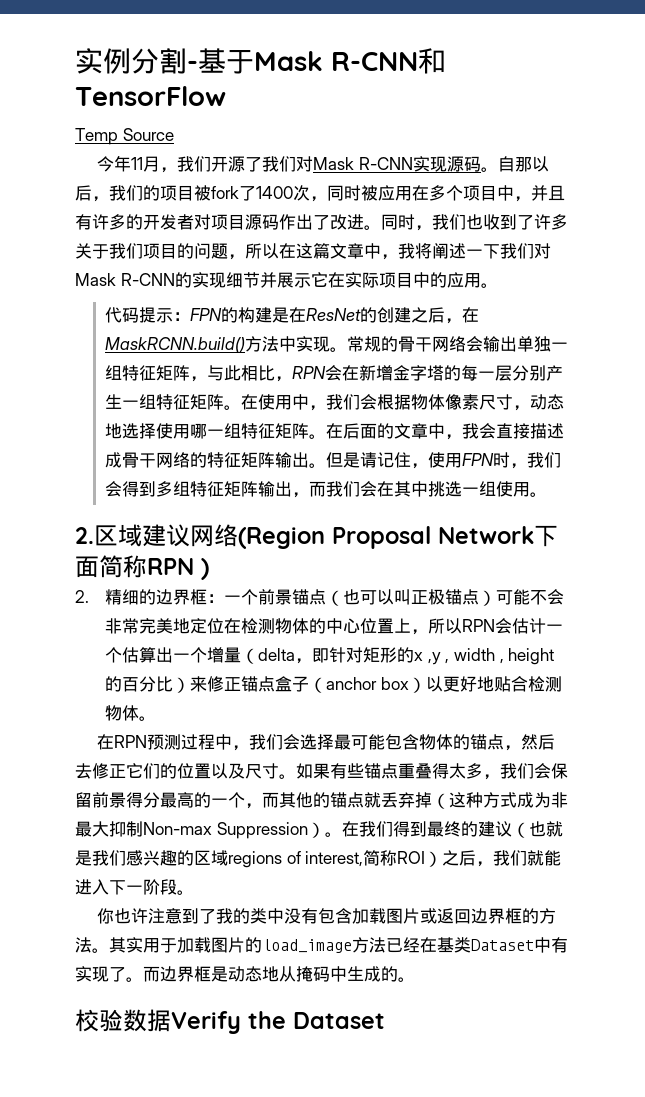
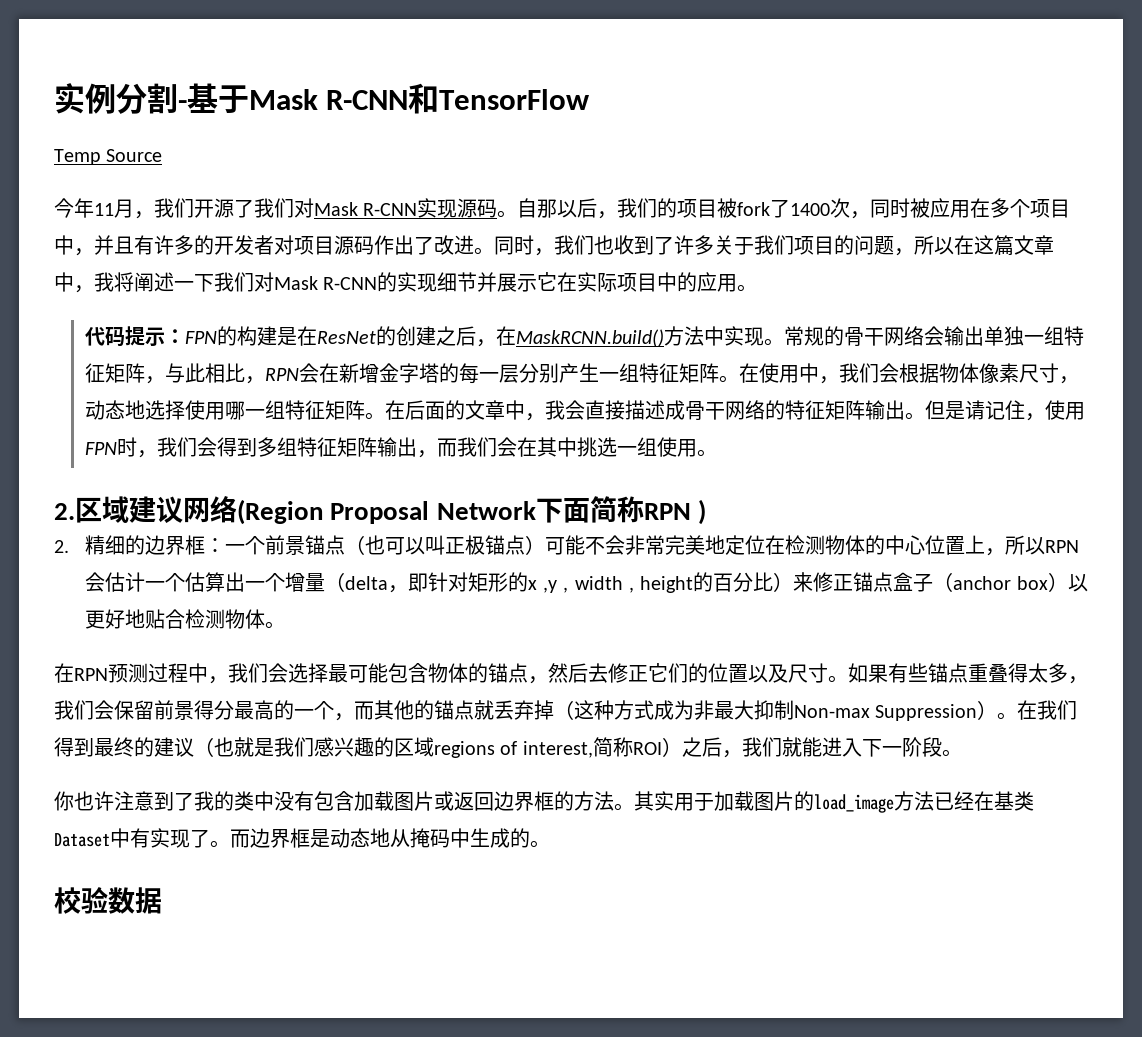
- 校验数据Verify the Dataset
+ 校验数据

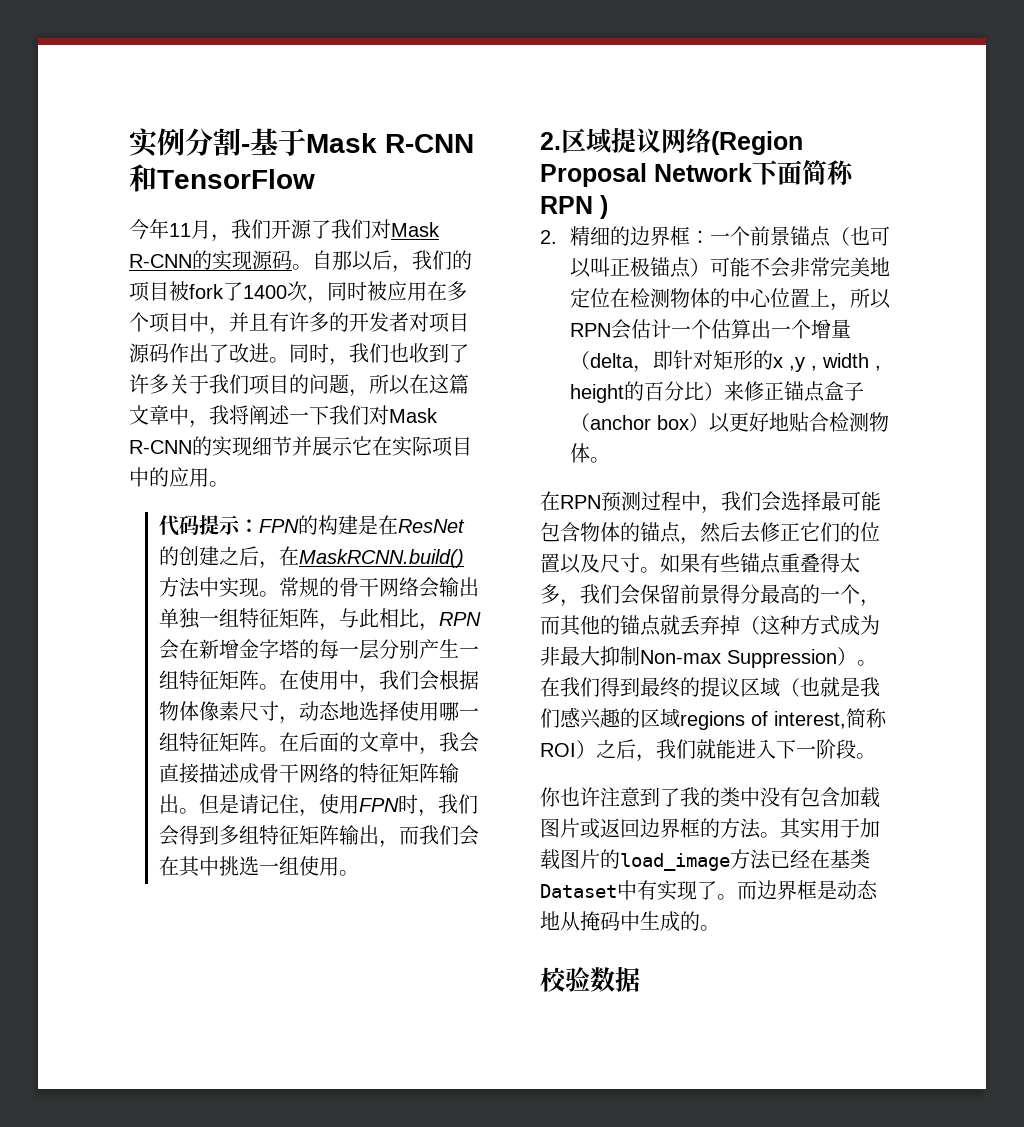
- Temp Source
- 今年11月，我们开源了我们对Mask R-CNN实现源码。
+ 今年11月，我们开源了我们对Mask R-CNN的实现源码。
- 2.区域建议网络(Region Proposal Network下面简称RPN )
+ 2.区域提议网络(Region Proposal Network下面简称RPN )
- 在我们得到最终的建议（也就是我们感兴趣的区域regions of interest,简称ROI）之后，我们就能进入下一阶段。
+ 在我们得到最终的提议区域（也就是我们感兴趣的区域regions of interest,简称ROI）之后，我们就能进入下一阶段。

